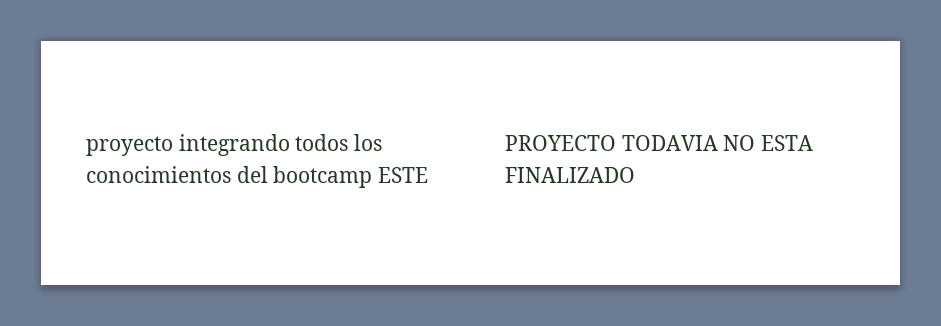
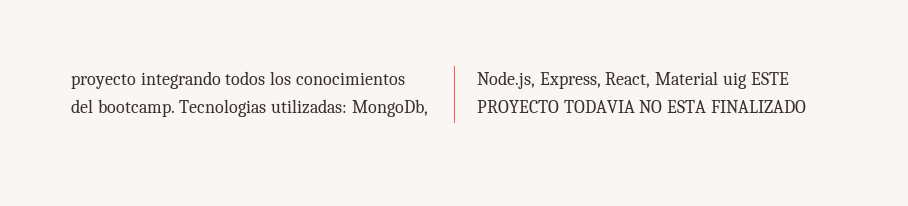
- proyecto integrando todos los conocimientos del bootcamp ESTE PROYECTO TODAVIA NO ESTA FINALIZADO
+ proyecto integrando todos los conocimientos del bootcamp. Tecnologias utilizadas: MongoDb, Node.js, Express, React, Material uig ESTE PROYECTO TODAVIA NO ESTA FINALIZADO

